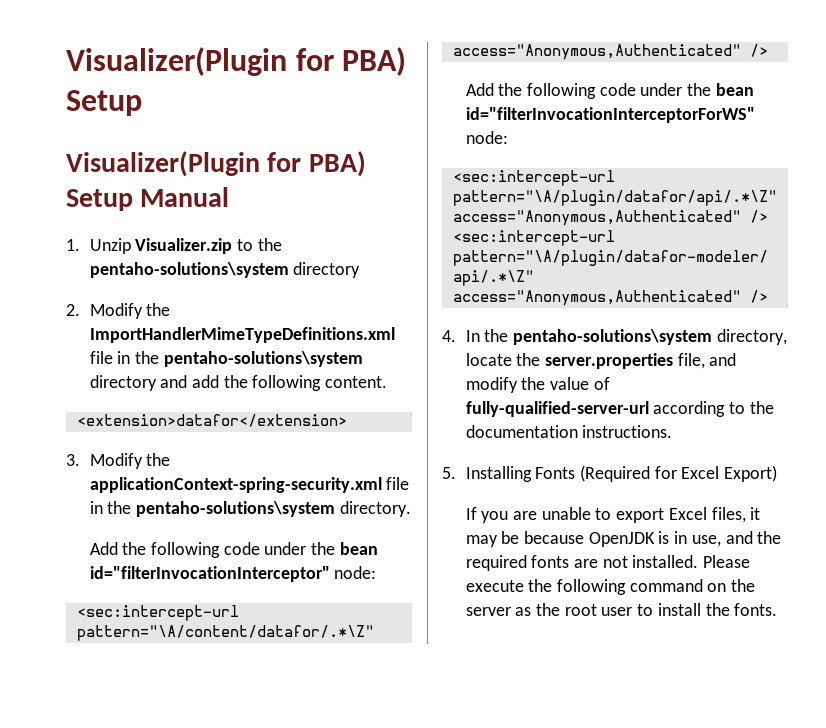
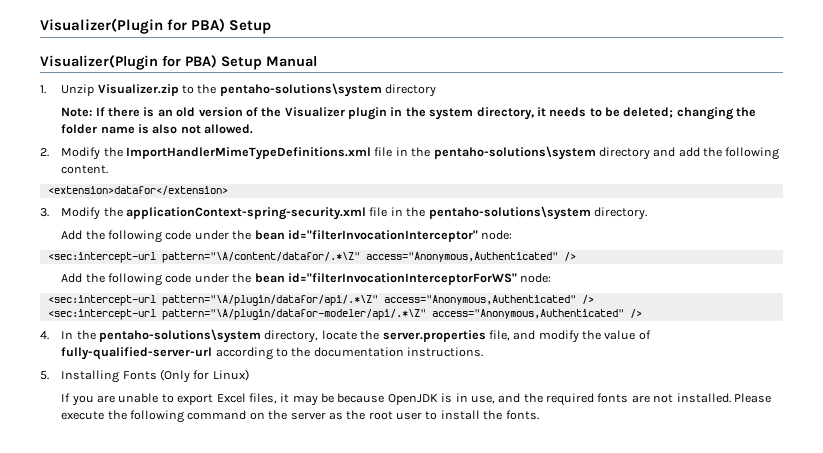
+ Note: If there is an old version of the Visualizer plugin in the system directory, it needs to be deleted; changing the folder name is also not allowed.
- 5. Installing Fonts (Required for Excel Export)
+ 5. Installing Fonts (Only for Linux)

